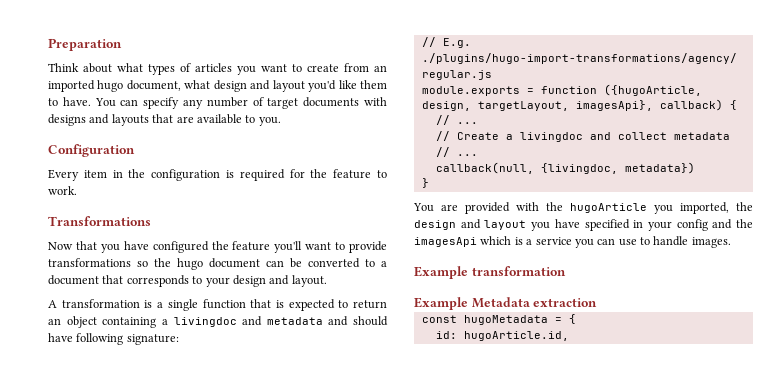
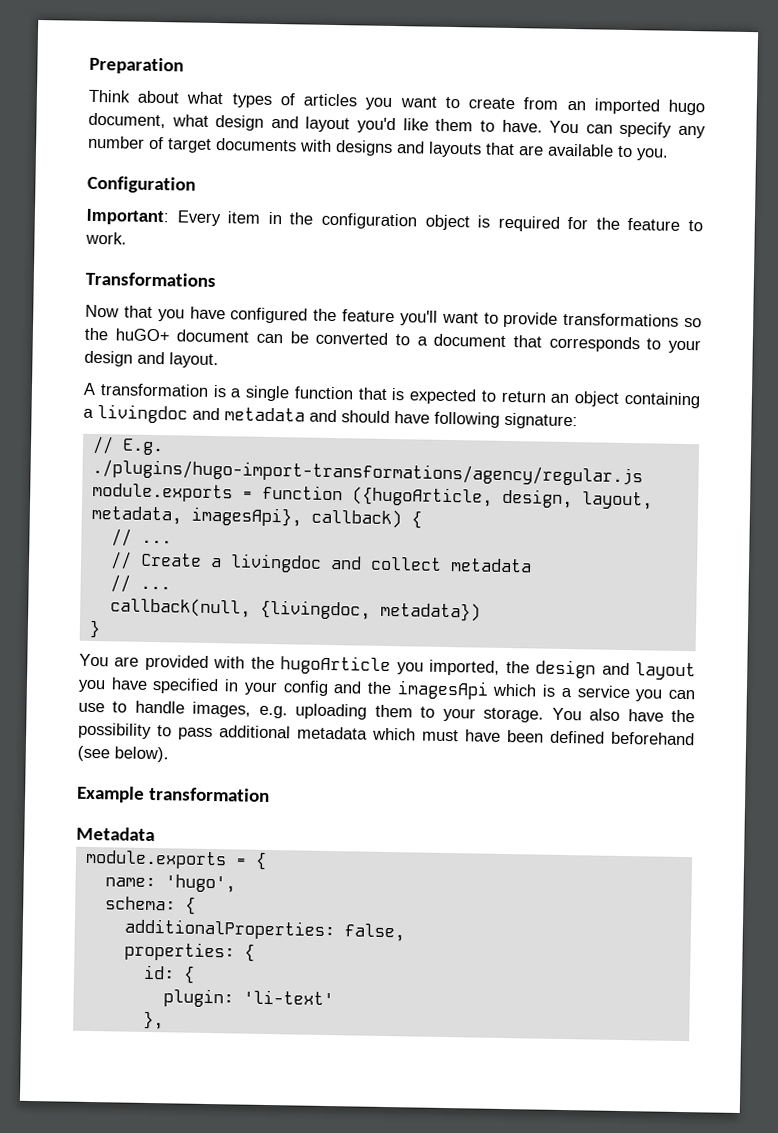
- Every item in the configuration is required for the feature to work.
+ Important: Every item in the configuration object is required for the feature to work.
- Now that you have configured the feature you'll want to provide transformations so the hugo document can be converted to a document that corresponds to your design and layout.
+ Now that you have configured the feature you'll want to provide transformations so the huGO+ document can be converted to a document that corresponds to your design and layout.
- module.exports = function ({hugoArticle, design, targetLayout, imagesApi}, callback) {
+ module.exports = function ({hugoArticle, design, layout, metadata, imagesApi}, callback) {
- You are provided with the hugoArticle you imported, the design and layout you have specified in your config and the imagesApi which is a service you can use to handle images.
+ You are provided with the hugoArticle you imported, the design and layout you have specified in your config and the imagesApi which is a service you can use to handle images, e.g. uploading them to your storage. You also have the possibility to pass additional metadata which must have been defined beforehand (see below).
- Example Metadata extraction
- const hugoMetadata = {
+ Metadata
+ module.exports = {
- id: hugoArticle.id,
+ name: 'hugo',
+ schema: {
+ additionalProperties: false,
+ properties: {
+ id: {
+ plugin: 'li-text'
+ },

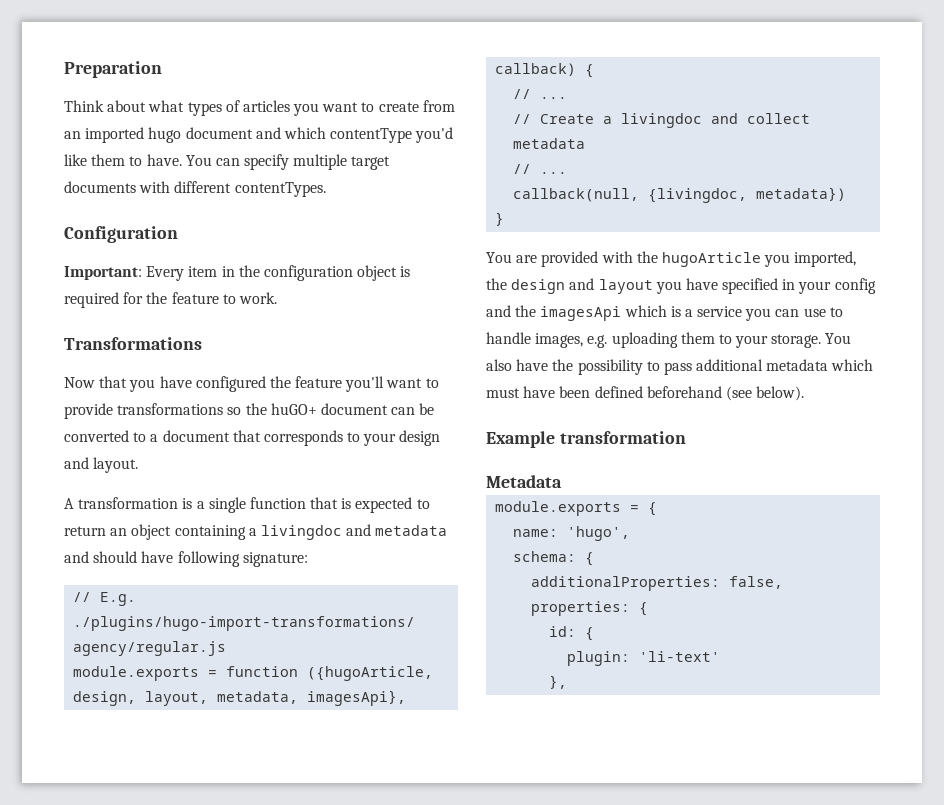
- Think about what types of articles you want to create from an imported hugo document, what design and layout you'd like them to have.
+ Think about what types of articles you want to create from an imported hugo document and which contentType you'd like them to have.
- You can specify any number of target documents with designs and layouts that are available to you.
+ You can specify multiple target documents with different contentTypes.

